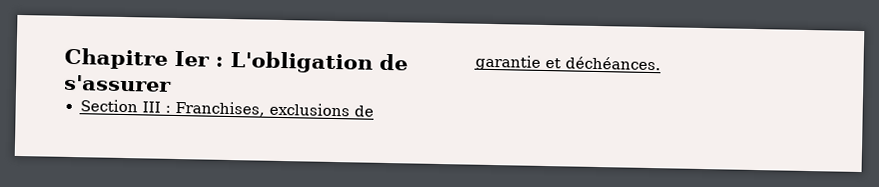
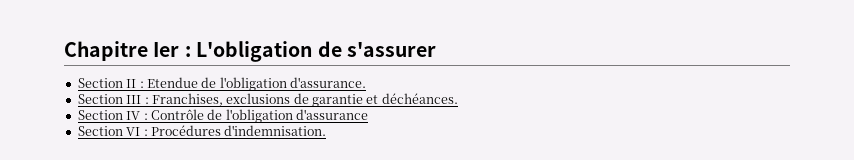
+ Section II : Etendue de l'obligation d'assurance.
+ Section IV : Contrôle de l'obligation d'assurance
+ Section VI : Procédures d'indemnisation.

